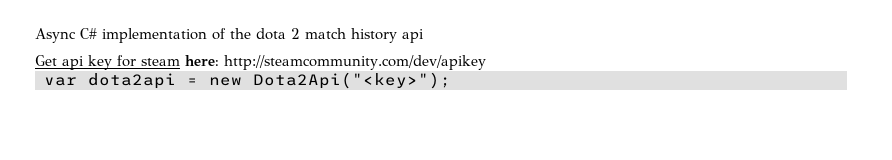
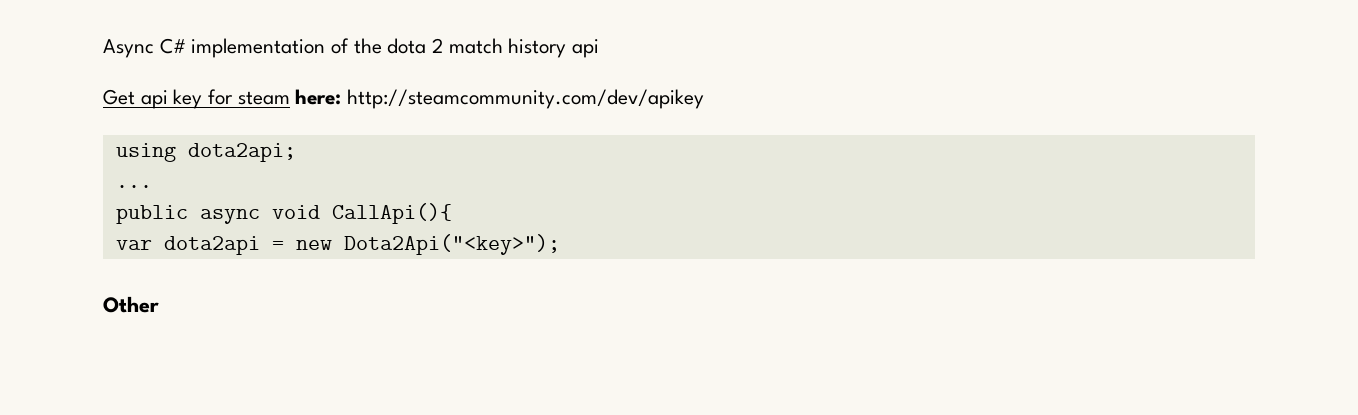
+ using dota2api;
+ ...
+ public async void CallApi(){
+ Other

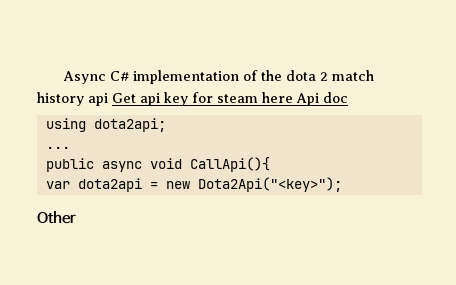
- Async C# implementation of the dota 2 match history api
- Get api key for steam here: http://steamcommunity.com/dev/apikey
+ Async C# implementation of the dota 2 match history api Get api key for steam here Api doc

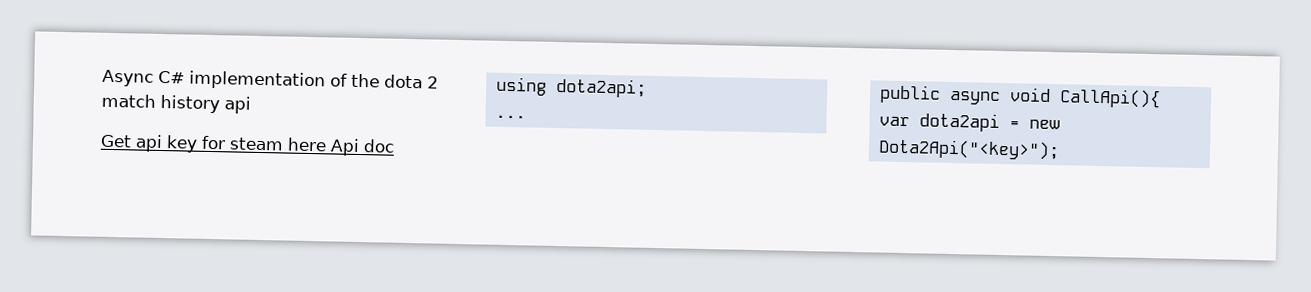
- Async C# implementation of the dota 2 match history api Get api key for steam here Api doc
+ Async C# implementation of the dota 2 match history api
+ Get api key for steam here Api doc
- Other

